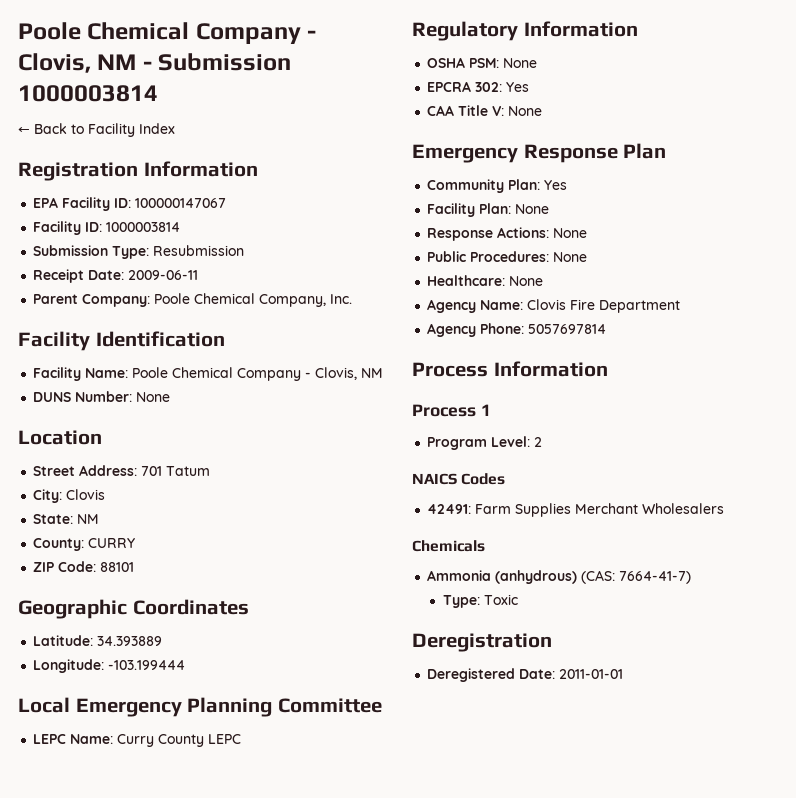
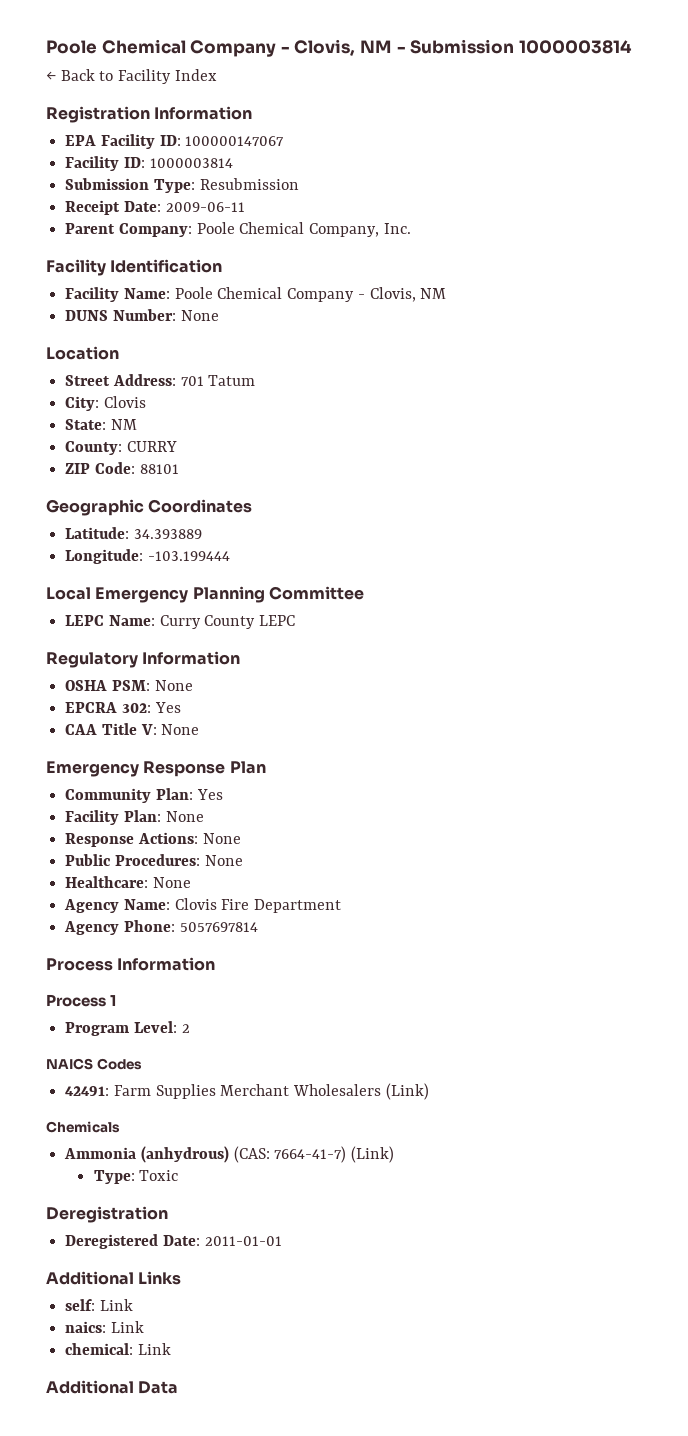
- 42491: Farm Supplies Merchant Wholesalers
+ 42491: Farm Supplies Merchant Wholesalers (Link)
- Ammonia (anhydrous) (CAS: 7664-41-7)
+ Ammonia (anhydrous) (CAS: 7664-41-7) (Link)
+ Additional Links
+ self: Link
+ naics: Link
+ chemical: Link
+ Additional Data

